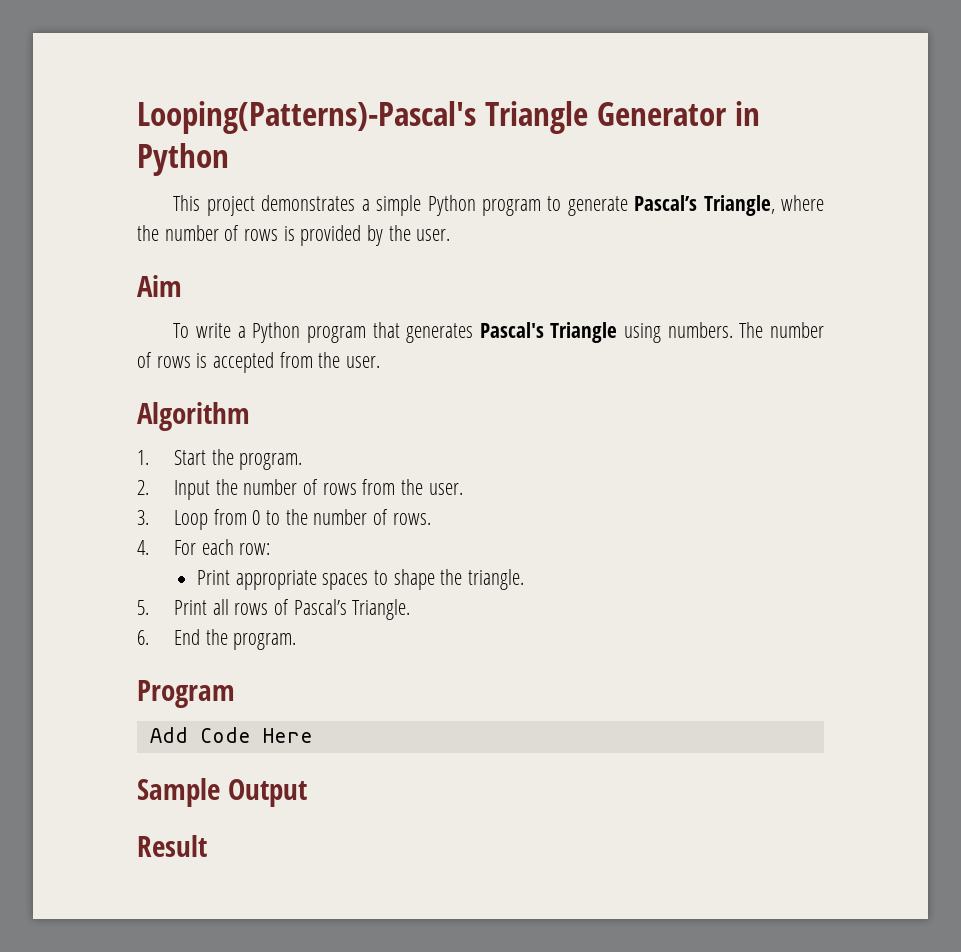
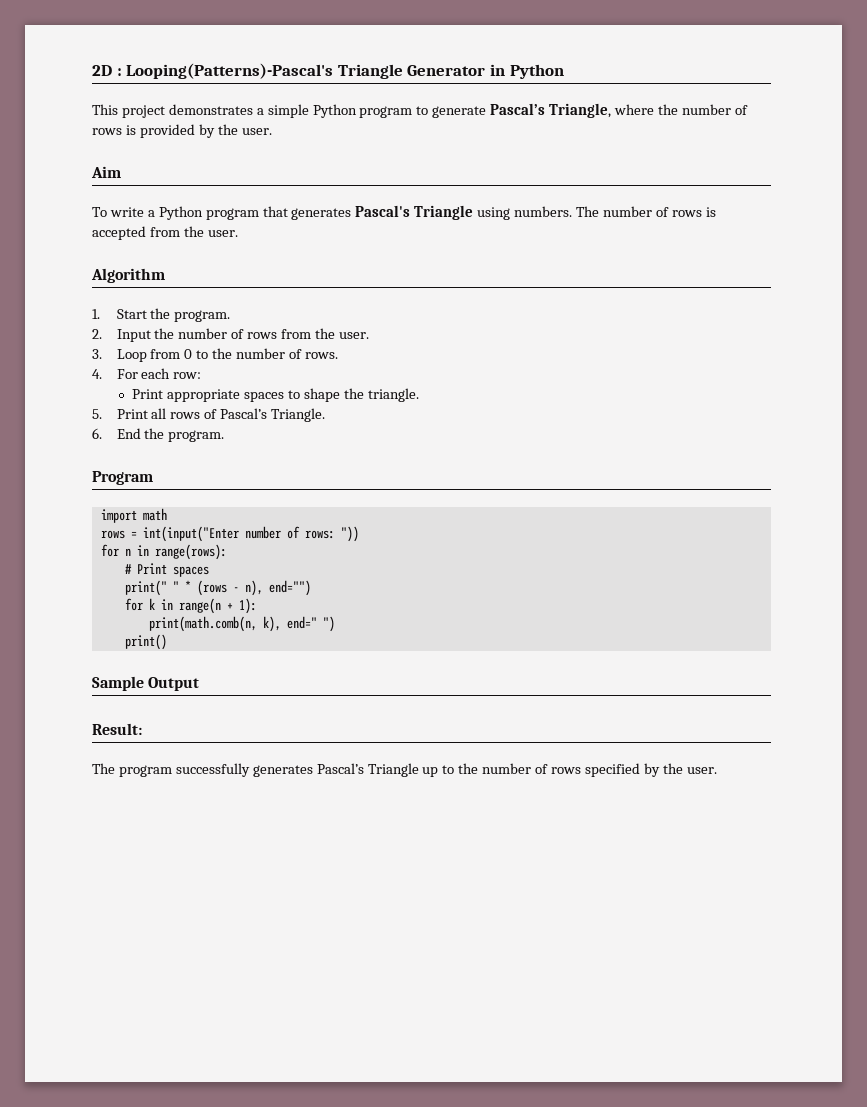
- Looping(Patterns)-Pascal's Triangle Generator in Python
+ 2D : Looping(Patterns)-Pascal's Triangle Generator in Python
- Add Code Here
+ import math
+ rows = int(input("Enter number of rows: "))
+ for n in range(rows):
+ # Print spaces
+ print(" " * (rows - n), end="")
+ for k in range(n + 1):
+ print(math.comb(n, k), end=" ")
+ print()
  Sample Output
- Result
+ Result:
+ The program successfully generates Pascal’s Triangle up to the number of rows specified by the user.

